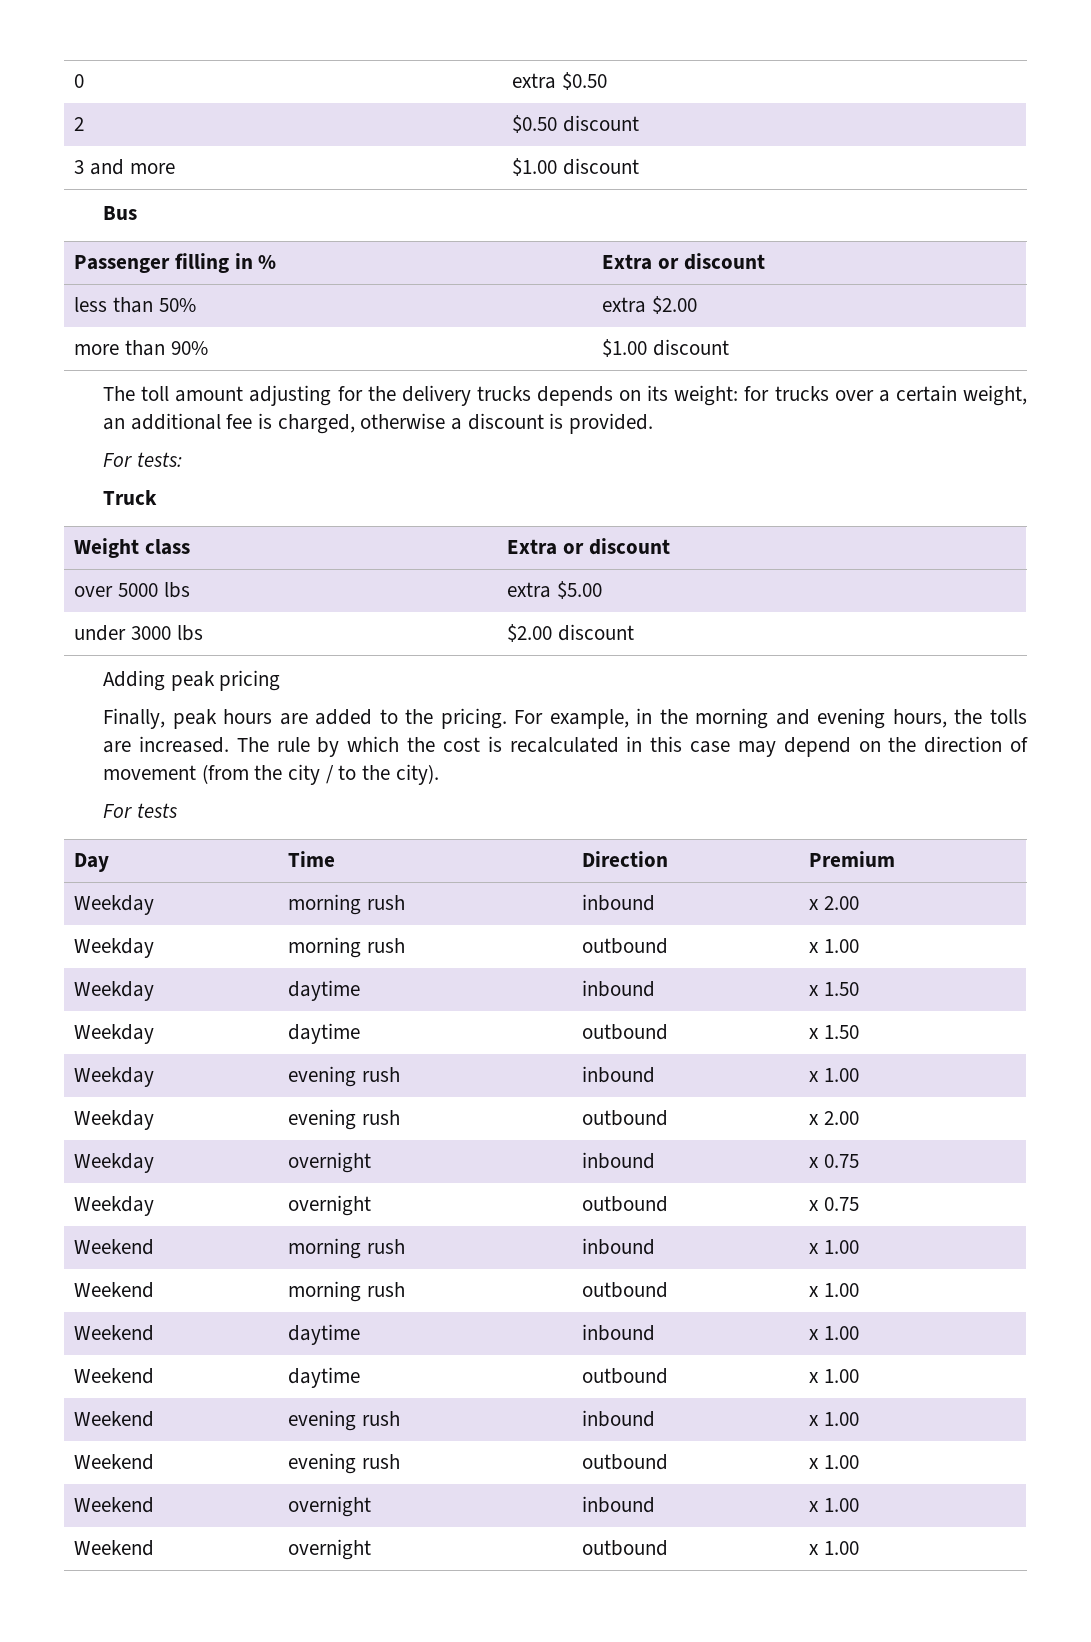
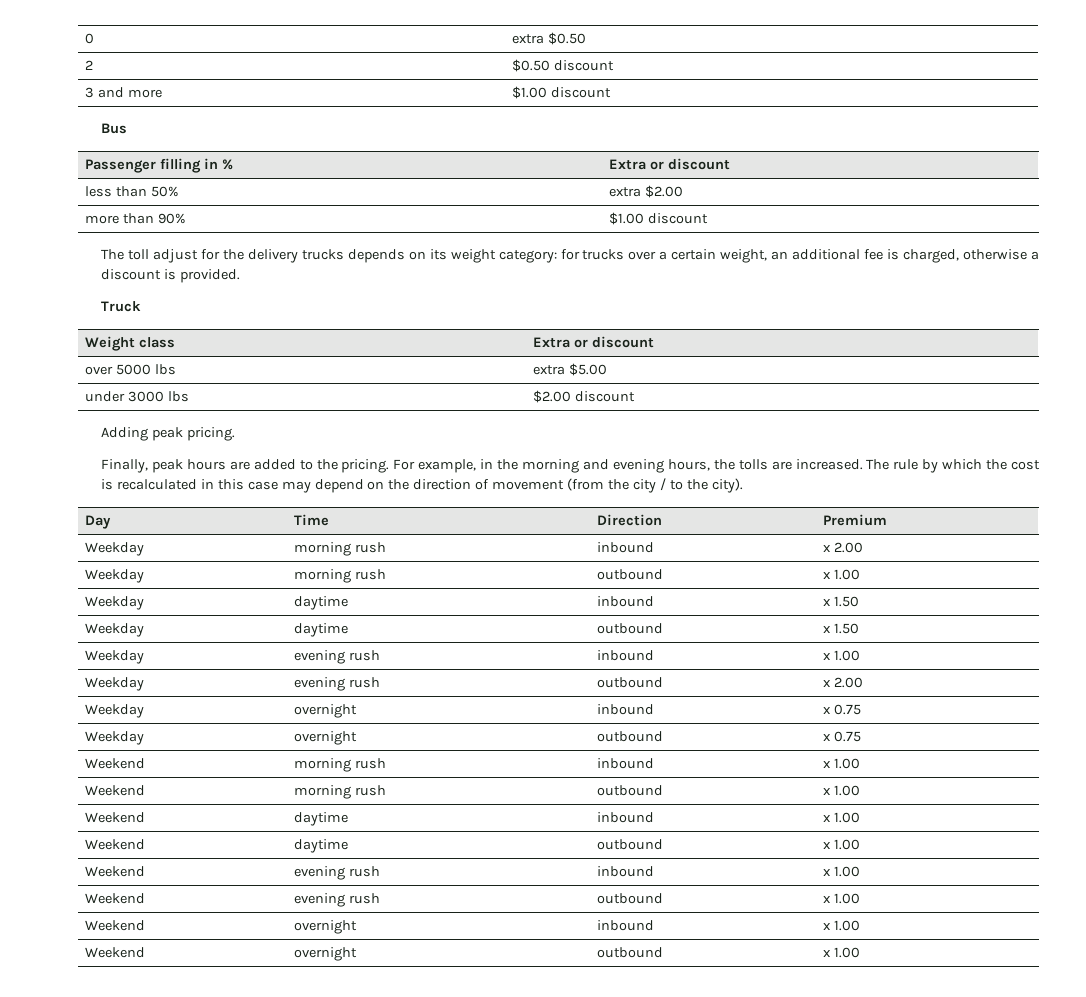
- The toll amount adjusting for the delivery trucks depends on its weight: for trucks over a certain weight, an additional fee is charged, otherwise a discount is provided.
+ The toll adjust for the delivery trucks depends on its weight category: for trucks over a certain weight, an additional fee is charged, otherwise a discount is provided.
- For tests:
- Adding peak pricing
+ Adding peak pricing.
- For tests

